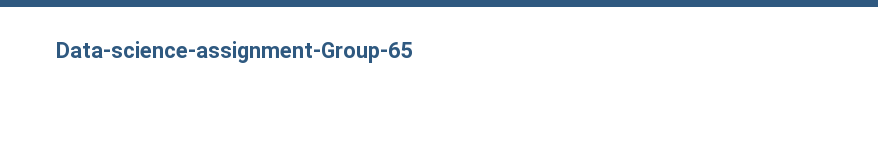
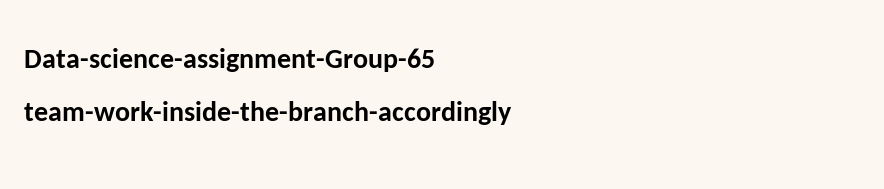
+ team-work-inside-the-branch-accordingly

